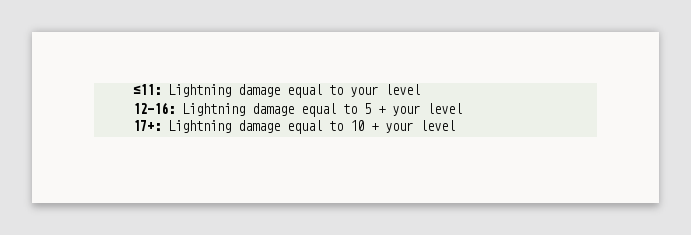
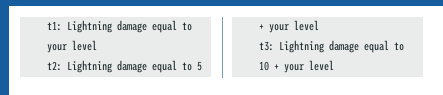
- ≤11: Lightning damage equal to your level
+ t1: Lightning damage equal to your level
- 12-16: Lightning damage equal to 5 + your level
+ t2: Lightning damage equal to 5 + your level
- 17+: Lightning damage equal to 10 + your level
+ t3: Lightning damage equal to 10 + your level

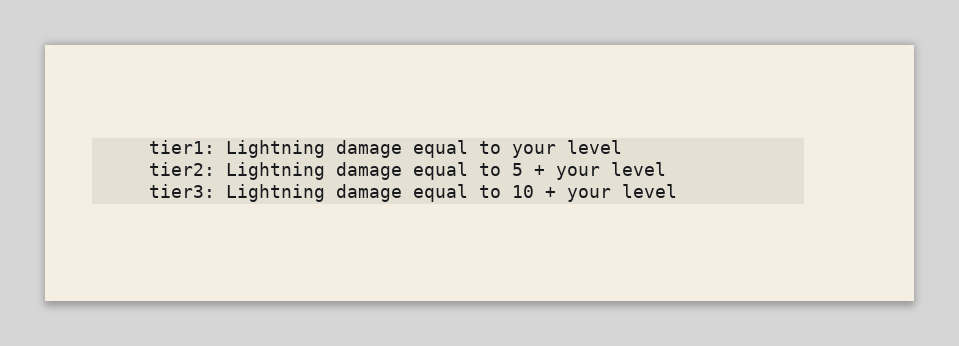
- t1: Lightning damage equal to your level
+ tier1: Lightning damage equal to your level
- t2: Lightning damage equal to 5 + your level
+ tier2: Lightning damage equal to 5 + your level
- t3: Lightning damage equal to 10 + your level
+ tier3: Lightning damage equal to 10 + your level

